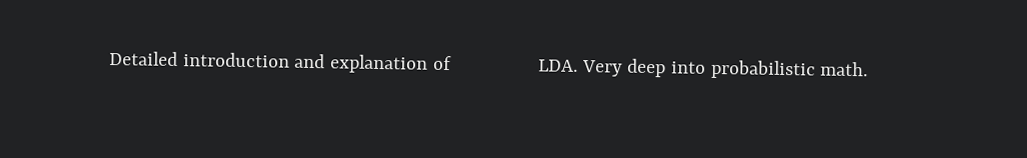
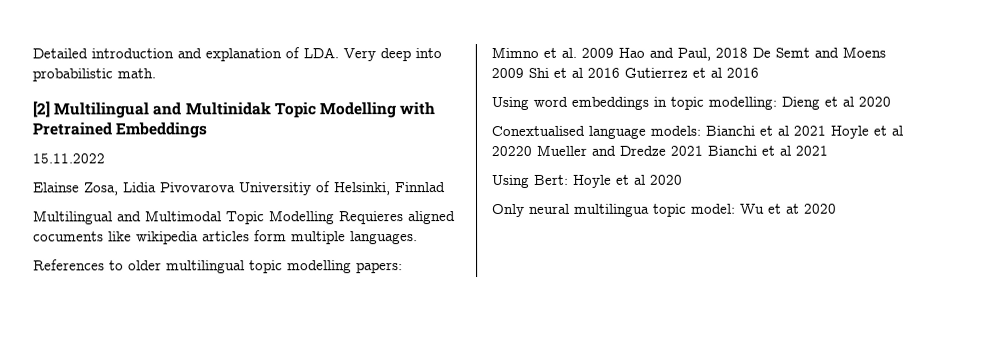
+ [2] Multilingual and Multinidak Topic Modelling with Pretrained Embeddings
+ 15.11.2022
+ Elainse Zosa, Lidia Pivovarova Universitiy of Helsinki, Finnlad
+ Multilingual and Multimodal Topic Modelling Requieres aligned cocuments like wikipedia articles form multiple languages.
+ References to older multilingual topic modelling papers:
+ Mimno et al. 2009 Hao and Paul, 2018 De Semt and Moens 2009 Shi et al 2016 Gutierrez et al 2016
+ Using word embeddings in topic modelling: Dieng et al 2020
+ Conextualised language models: Bianchi et al 2021 Hoyle et al 20220 Mueller and Dredze 2021 Bianchi et al 2021
+ Using Bert: Hoyle et al 2020
+ Only neural multilingua topic model: Wu et at 2020

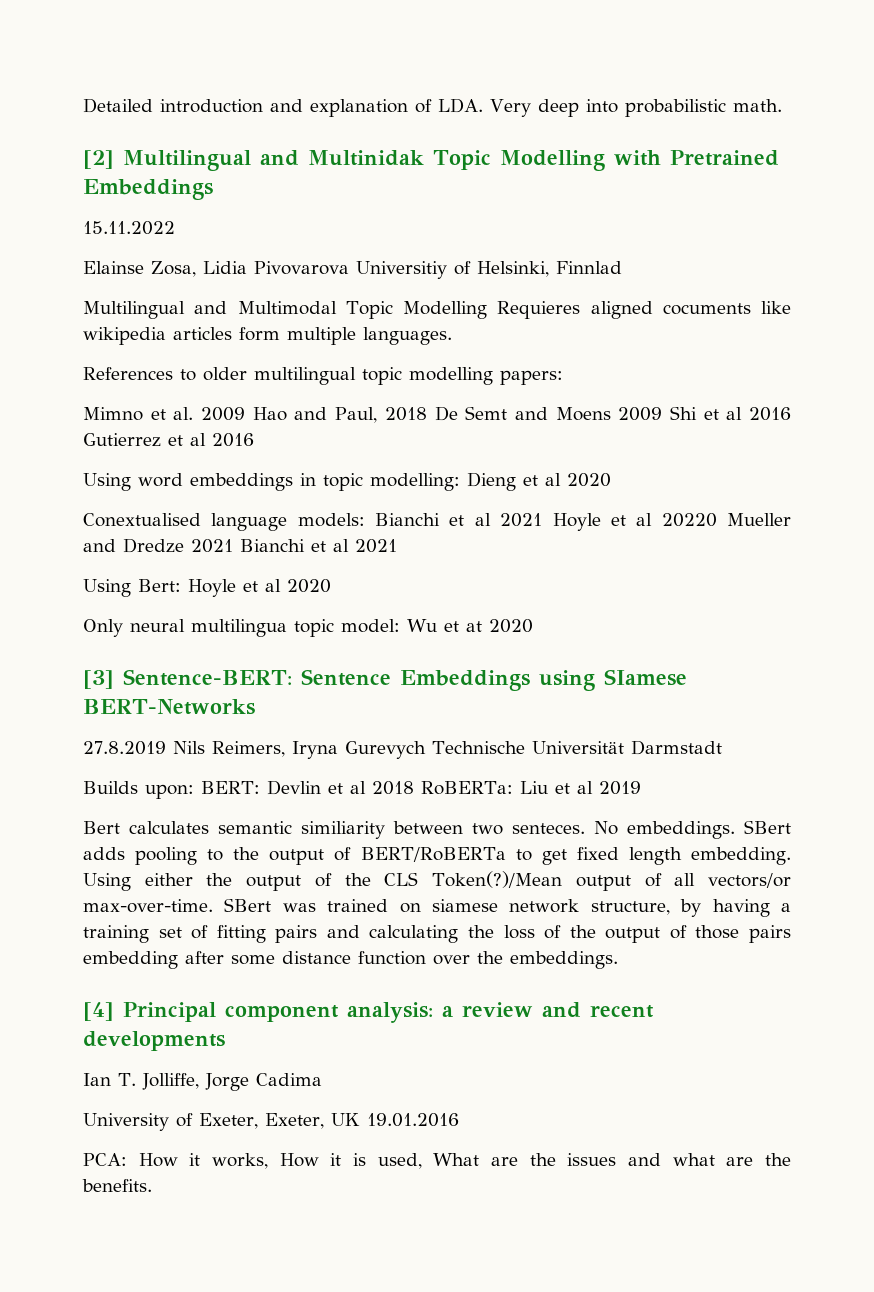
+ [3] Sentence-BERT: Sentence Embeddings using SIamese BERT-Networks
+ 27.8.2019 Nils Reimers, Iryna Gurevych Technische Universität Darmstadt
+ Builds upon: BERT: Devlin et al 2018 RoBERTa: Liu et al 2019
+ Bert calculates semantic similiarity between two senteces. No embeddings. SBert adds pooling to the output of BERT/RoBERTa to get fixed length embedding. Using either the output of the CLS Token(?)/Mean output of all vectors/or max-over-time. SBert was trained on siamese network structure, by having a training set of fitting pairs and calculating the loss of the output of those pairs embedding after some distance function over the embeddings.
+ [4] Principal component analysis: a review and recent developments
+ Ian T. Jolliffe, Jorge Cadima
+ University of Exeter, Exeter, UK 19.01.2016
+ PCA: How it works, How it is used, What are the issues and what are the benefits.

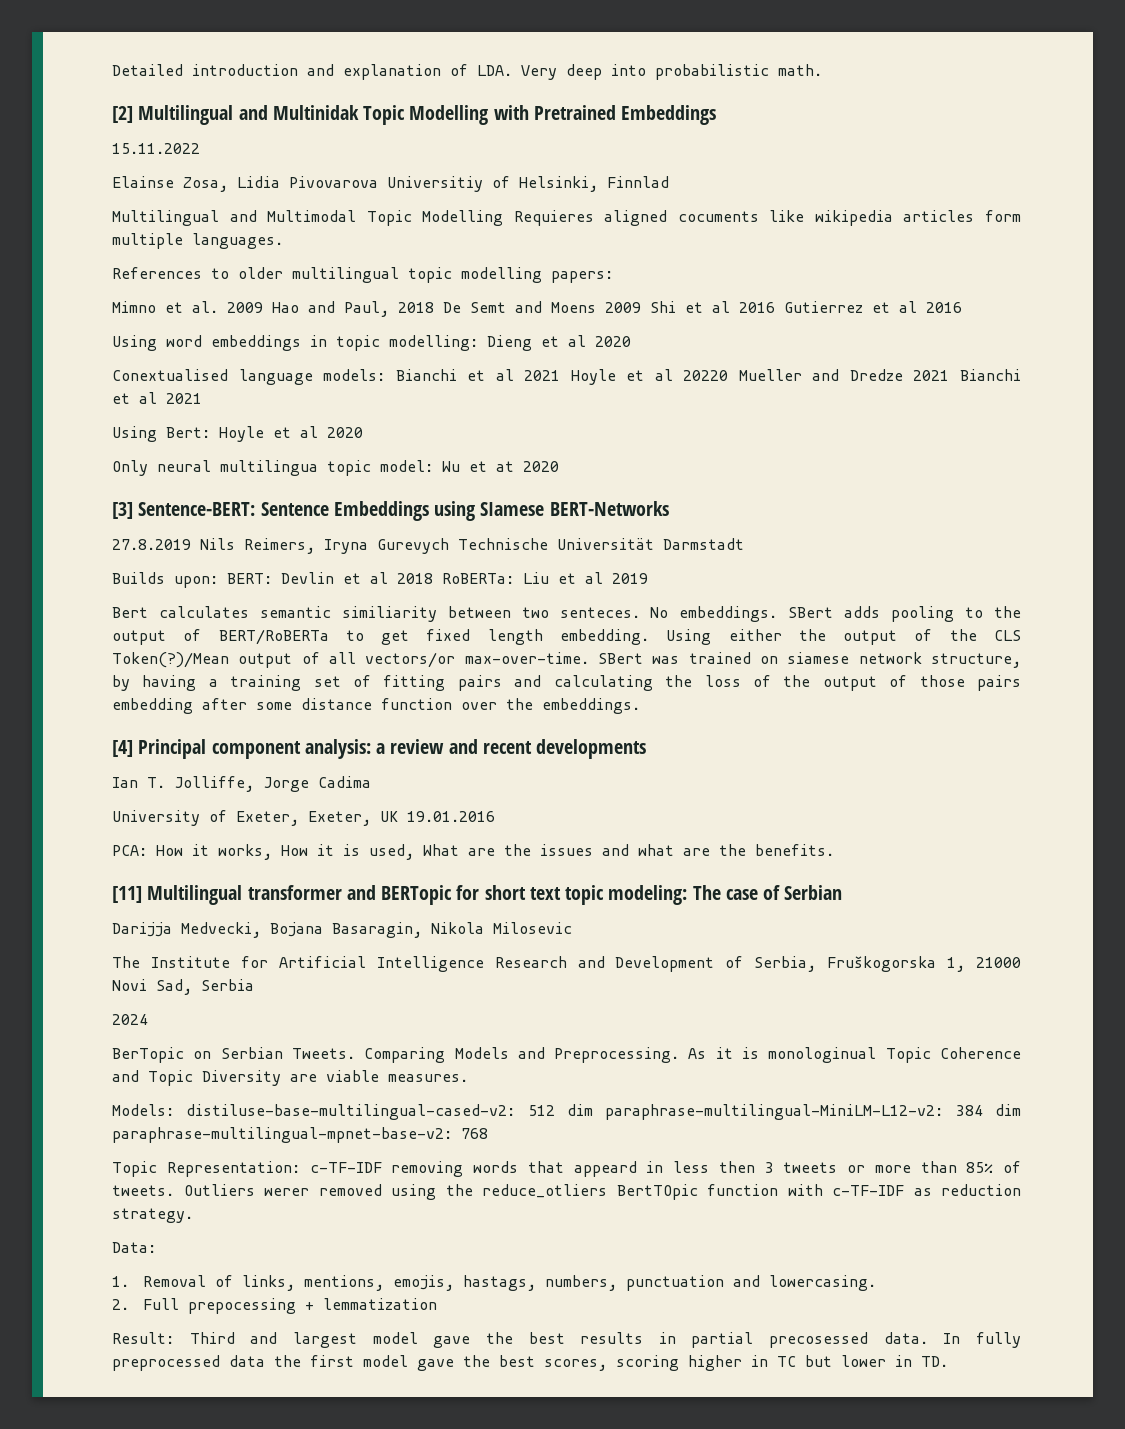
+ [11] Multilingual transformer and BERTopic for short text topic modeling: The case of Serbian
+ Darijja Medvecki, Bojana Basaragin, Nikola Milosevic
+ The Institute for Artificial Intelligence Research and Development of Serbia, Fruškogorska 1, 21000 Novi Sad, Serbia
+ 2024
+ BerTopic on Serbian Tweets. Comparing Models and Preprocessing. As it is monologinual Topic Coherence and Topic Diversity are viable measures.
+ Models: distiluse-base-multilingual-cased-v2: 512 dim paraphrase-multilingual-MiniLM-L12-v2: 384 dim paraphrase-multilingual-mpnet-base-v2: 768
+ Topic Representation: c-TF-IDF removing words that appeard in less then 3 tweets or more than 85% of tweets. Outliers werer removed using the reduce_otliers BertTOpic function with c-TF-IDF as reduction strategy.
+ Data:
+ 1. Removal of links, mentions, emojis, hastags, numbers, punctuation and lowercasing.
+ 2. Full prepocessing + lemmatization
+ Result: Third and largest model gave the best results in partial precosessed data. In fully preprocessed data the first model gave the best scores, scoring higher in TC but lower in TD.

